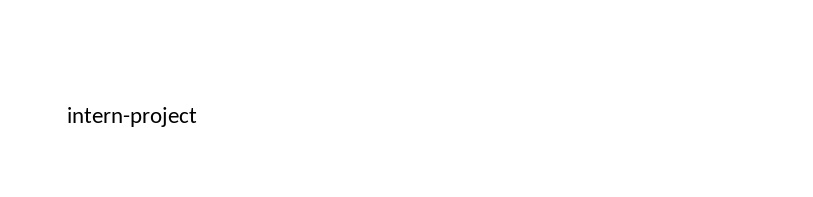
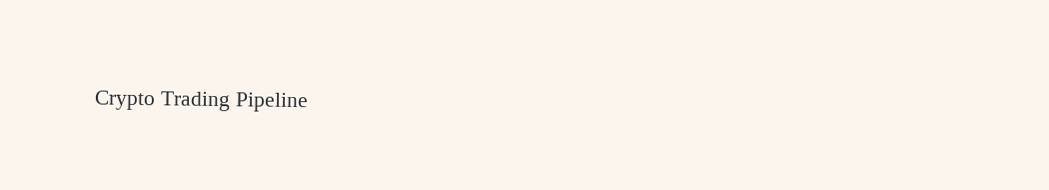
- intern-project
+ Crypto Trading Pipeline

